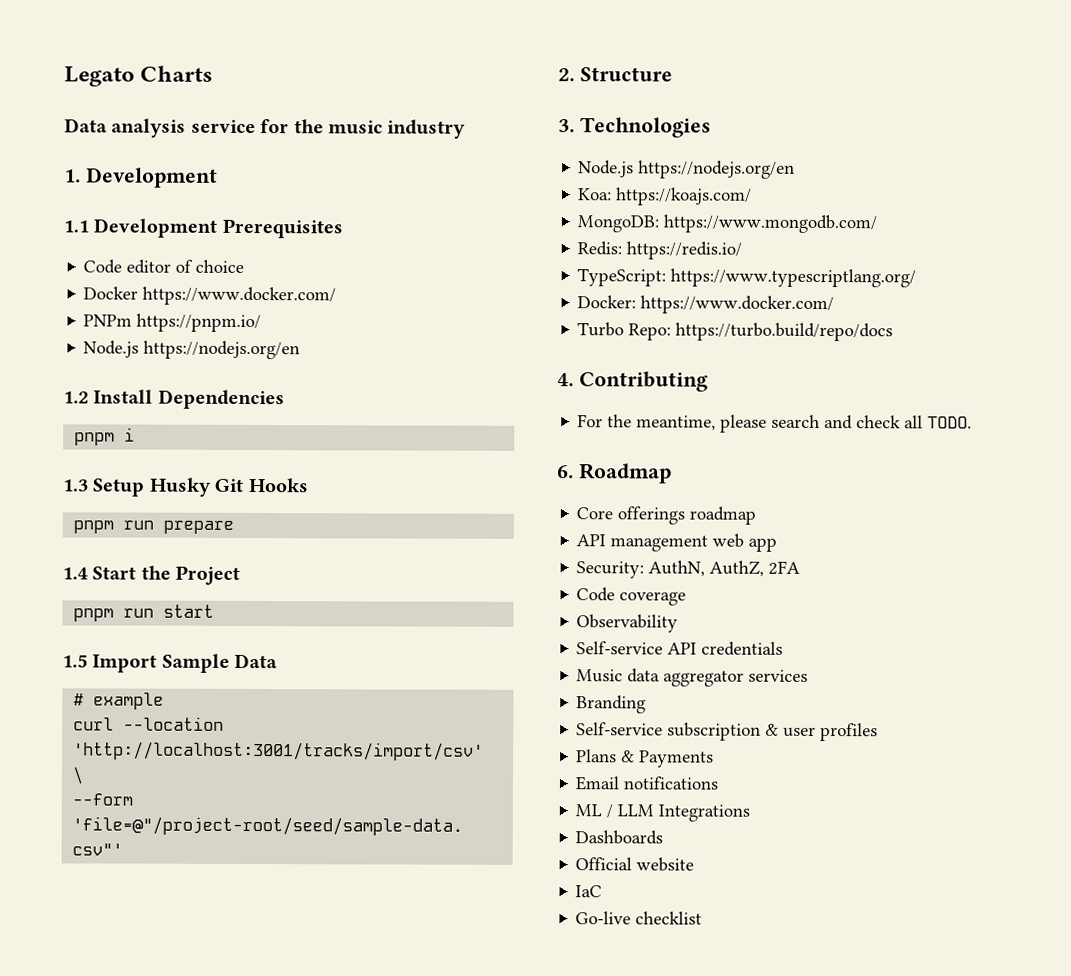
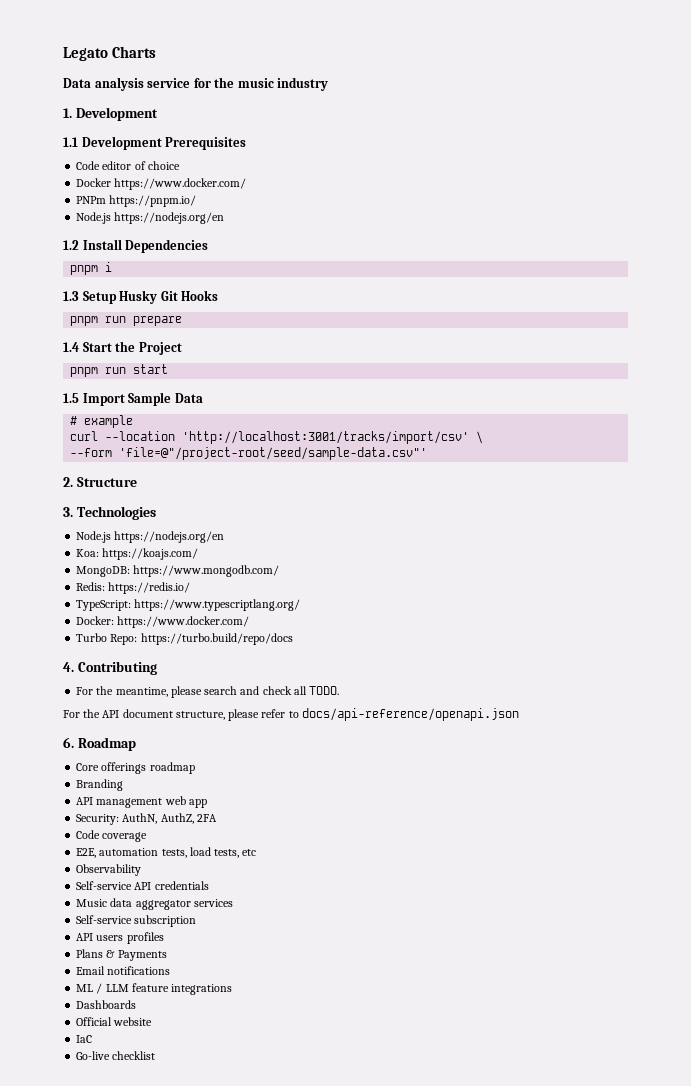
+ For the API document structure, please refer to docs/api-reference/openapi.json
+ Branding
+ E2E, automation tests, load tests, etc
- Branding
- Self-service subscription & user profiles
+ Self-service subscription
+ API users profiles
- ML / LLM Integrations
+ ML / LLM feature integrations

